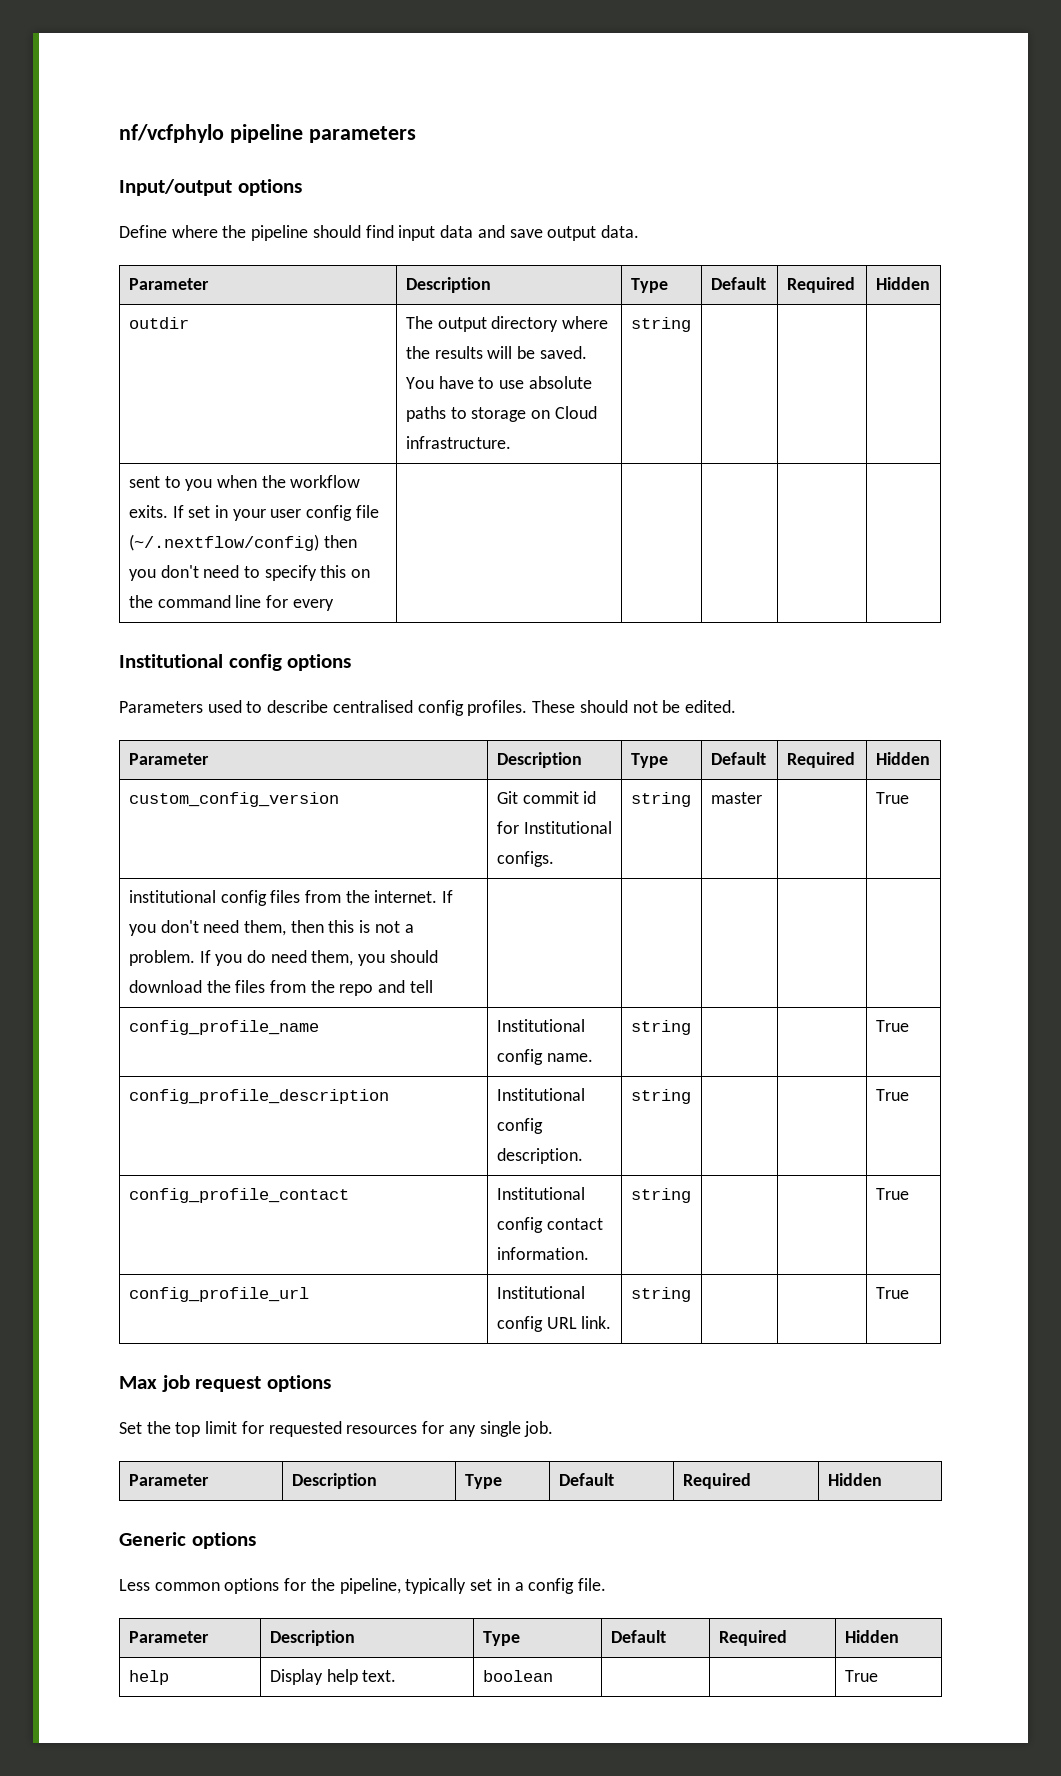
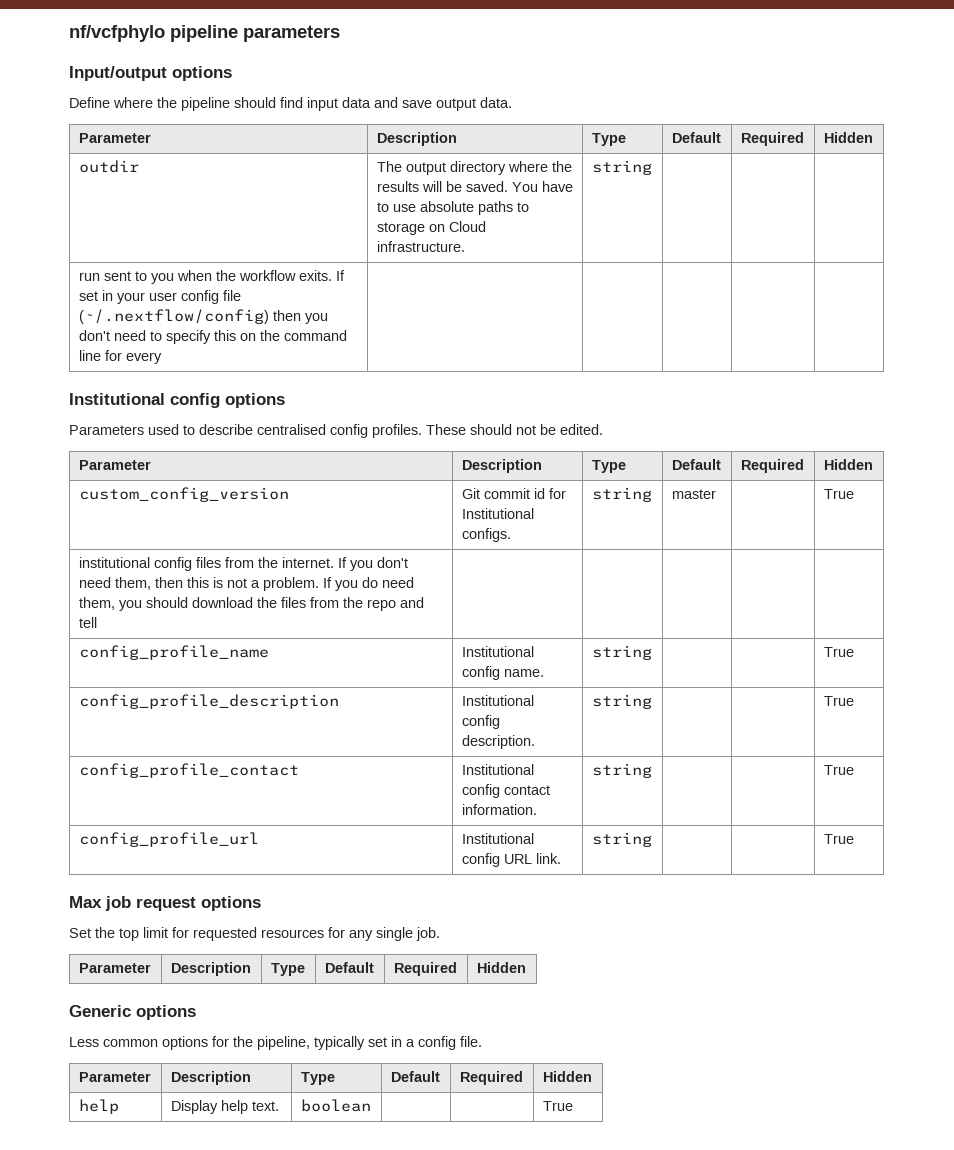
- sent to you when the workflow exits. If set in your user config file (~/.nextflow/config) then you don't need to specify this on the command line for every | | | | |
+ run sent to you when the workflow exits. If set in your user config file (~/.nextflow/config) then you don't need to specify this on the command line for every | | | | |

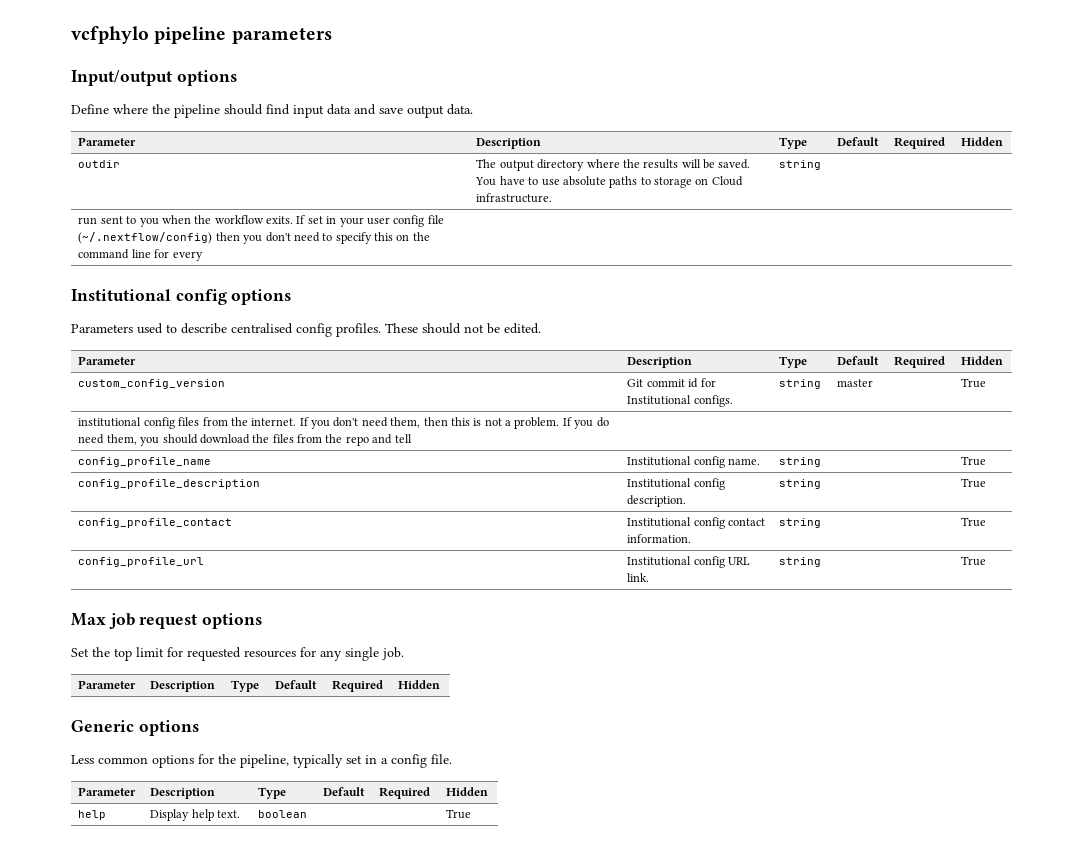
- nf/vcfphylo pipeline parameters
+ vcfphylo pipeline parameters

